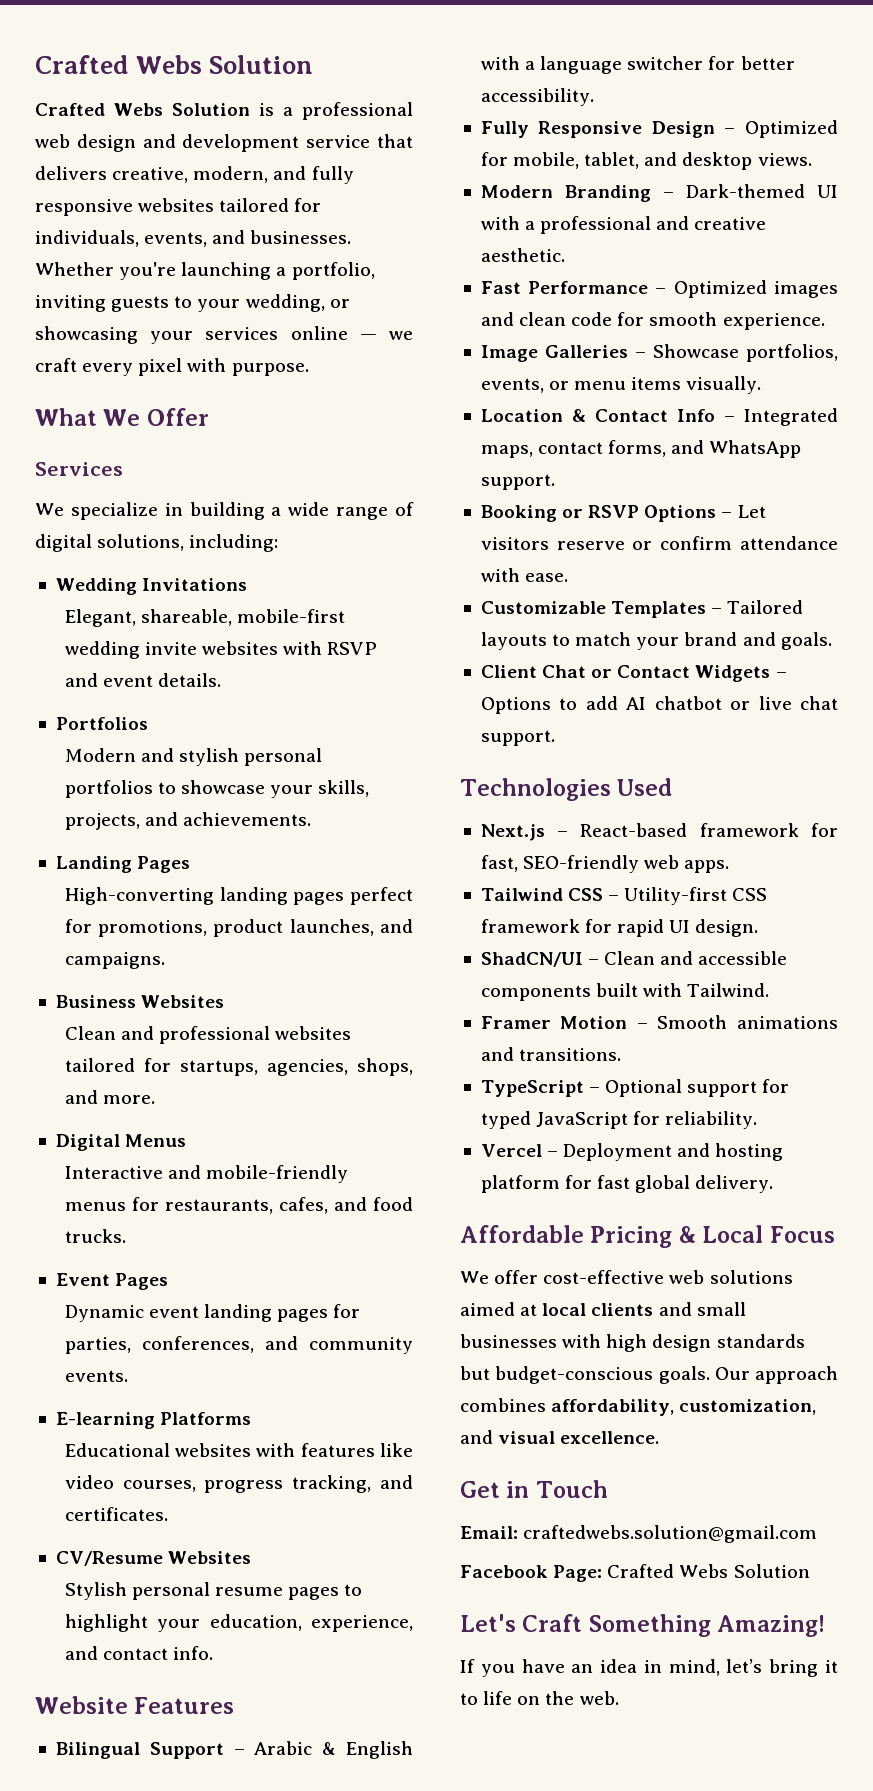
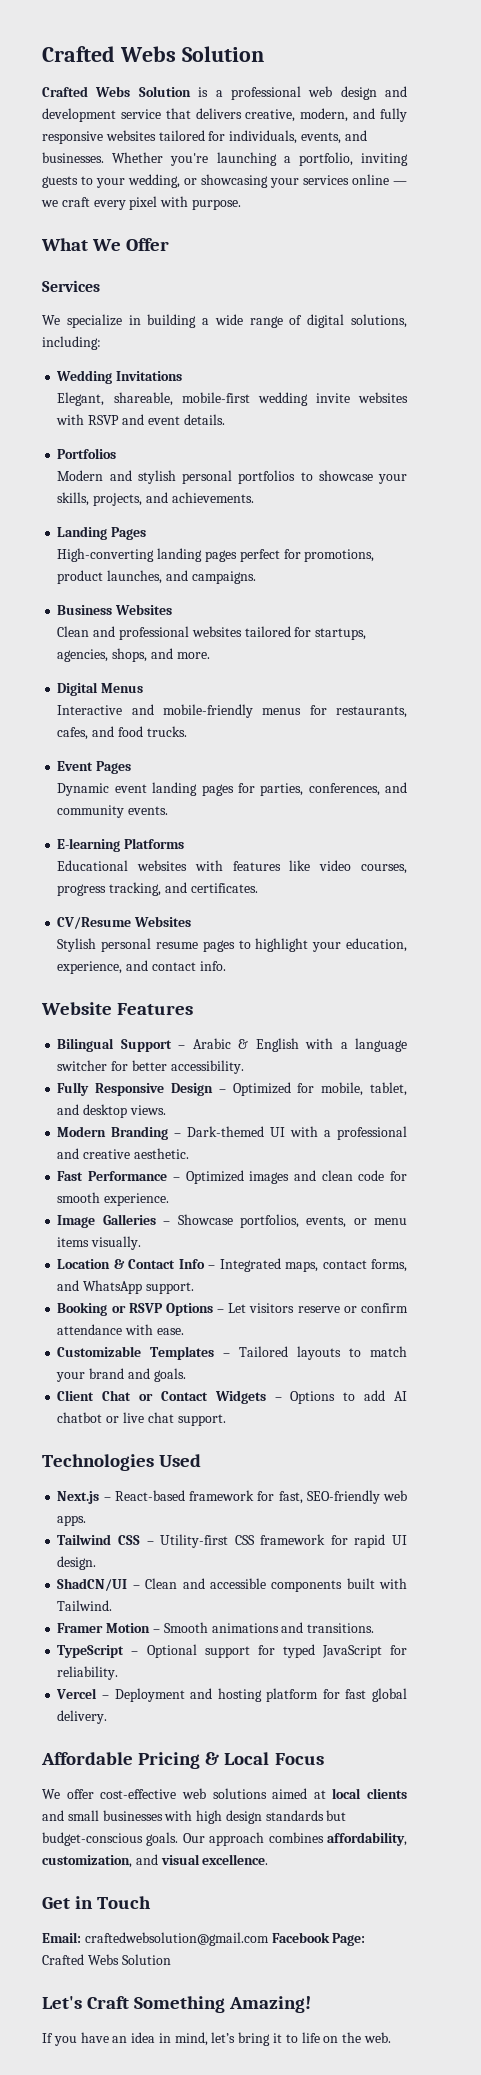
- Email: craftedwebs.solution@gmail.com
- Facebook Page: Crafted Webs Solution
+ Email: craftedwebsolution@gmail.com Facebook Page: Crafted Webs Solution

